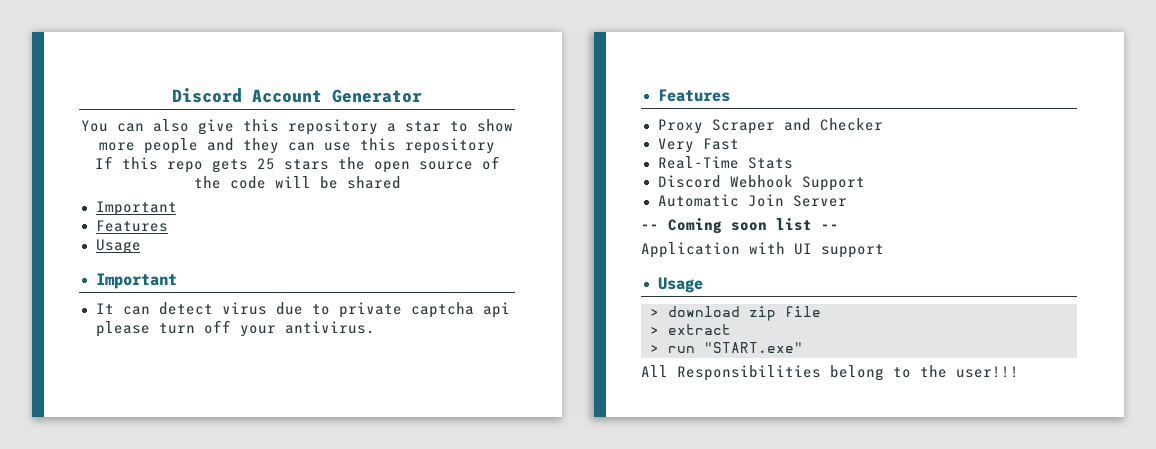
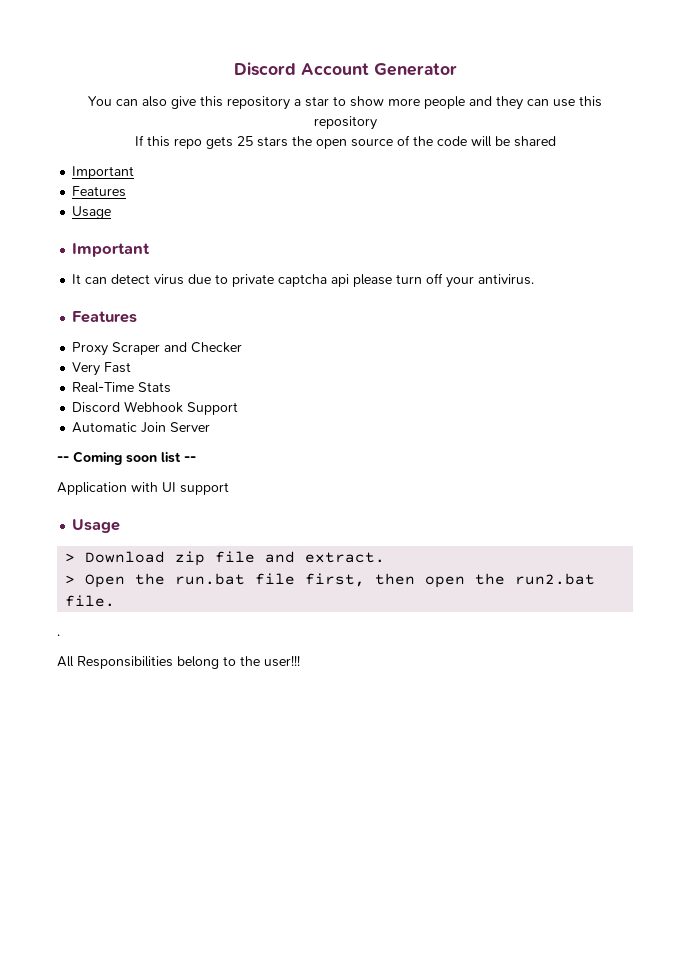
- > download zip file
- > extract
- > run "START.exe"
+ > Download zip file and extract.
+ > Open the run.bat file first, then open the run2.bat file.
+ .

